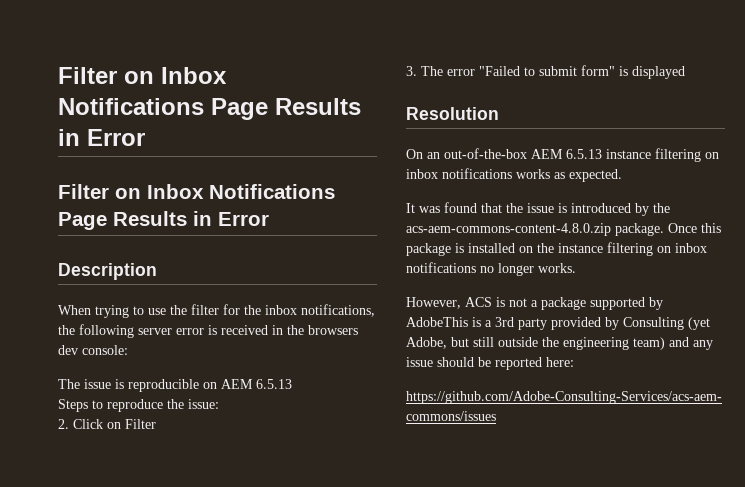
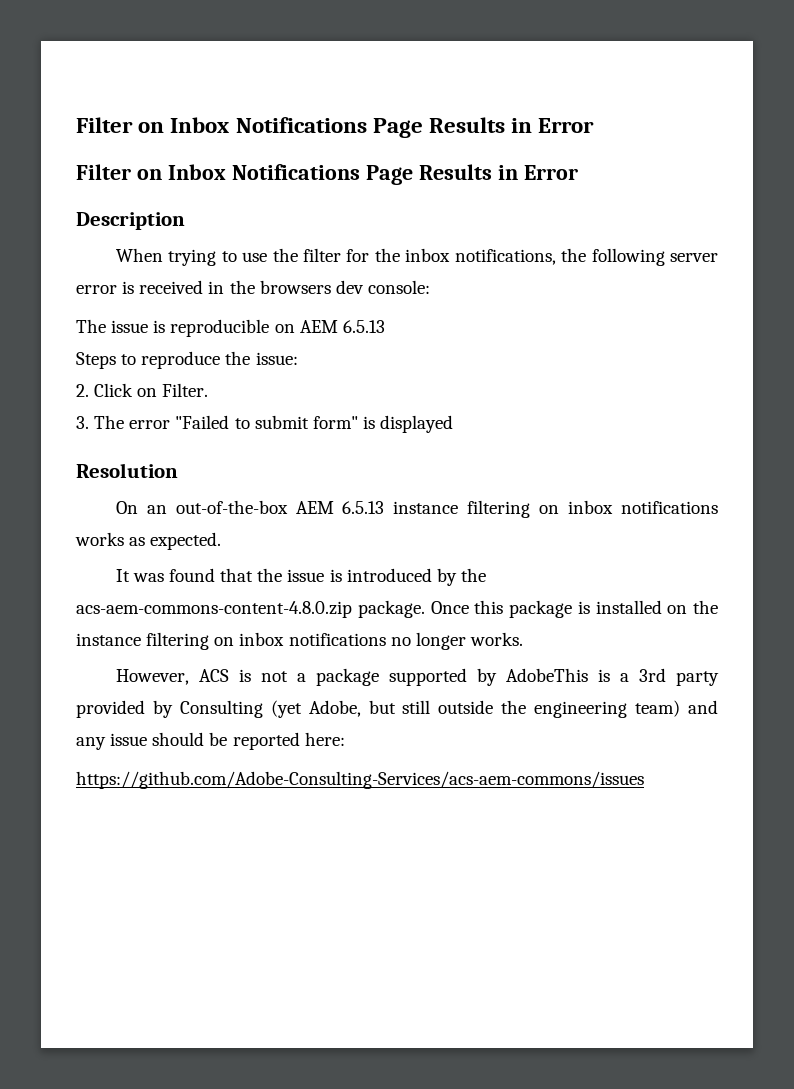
- 2. Click on Filter
+ 2. Click on Filter.

